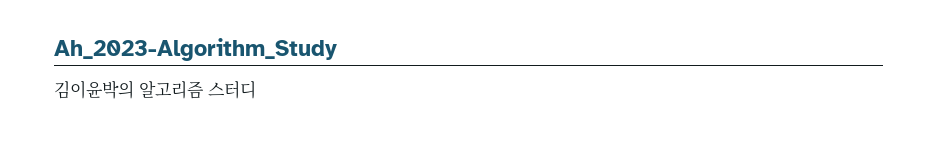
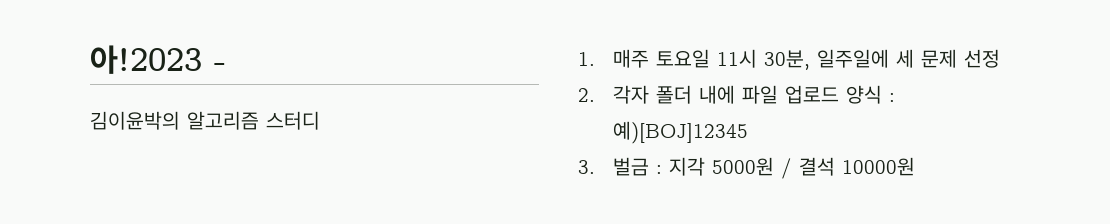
- Ah_2023-Algorithm_Study
+ 아!2023 -
+ 1. 매주 토요일 11시 30분, 일주일에 세 문제 선정
+ 2. 각자 폴더 내에 파일 업로드 양식 : 예)[BOJ]12345
+ 3. 벌금 : 지각 5000원 / 결석 10000원

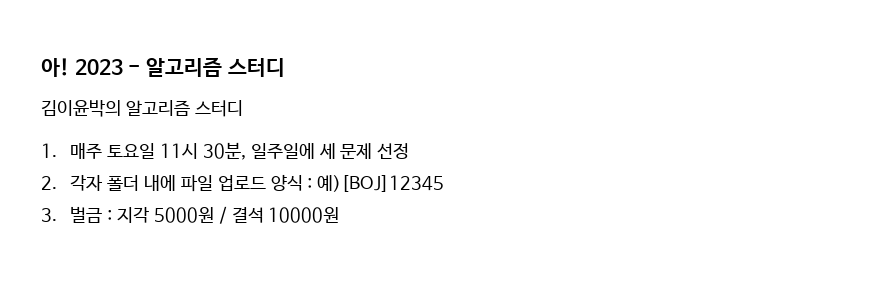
- 아!2023 -
+ 아! 2023 - 알고리즘 스터디

